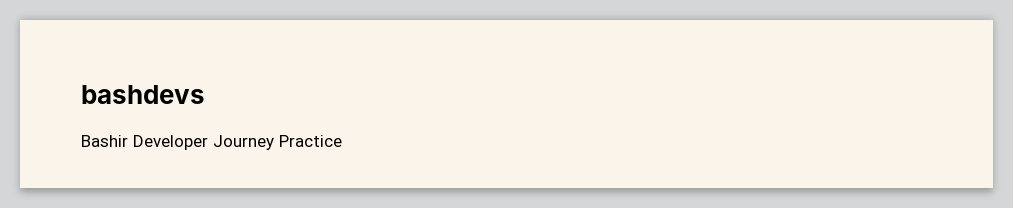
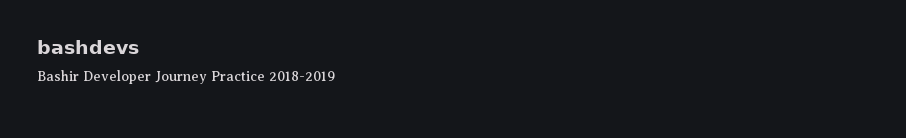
- Bashir Developer Journey Practice
+ Bashir Developer Journey Practice 2018-2019

